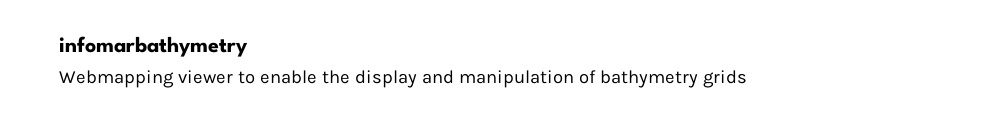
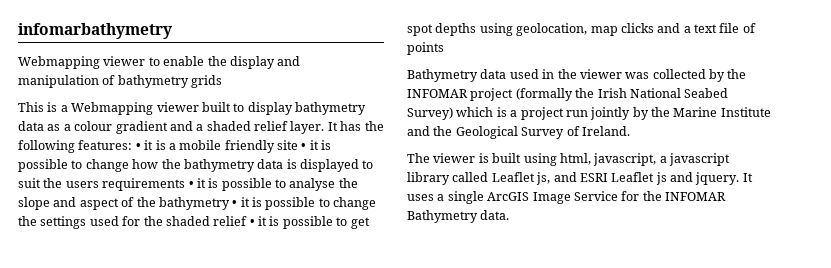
+ This is a Webmapping viewer built to display bathymetry data as a colour gradient and a shaded relief layer. It has the following features: • it is a mobile friendly site • it is possible to change how the bathymetry data is displayed to suit the users requirements • it is possible to analyse the slope and aspect of the bathymetry • it is possible to change the settings used for the shaded relief • it is possible to get spot depths using geolocation, map clicks and a text file of points
+ Bathymetry data used in the viewer was collected by the INFOMAR project (formally the Irish National Seabed Survey) which is a project run jointly by the Marine Institute and the Geological Survey of Ireland.
+ The viewer is built using html, javascript, a javascript library called Leaflet js, and ESRI Leaflet js and jquery. It uses a single ArcGIS Image Service for the INFOMAR Bathymetry data.

